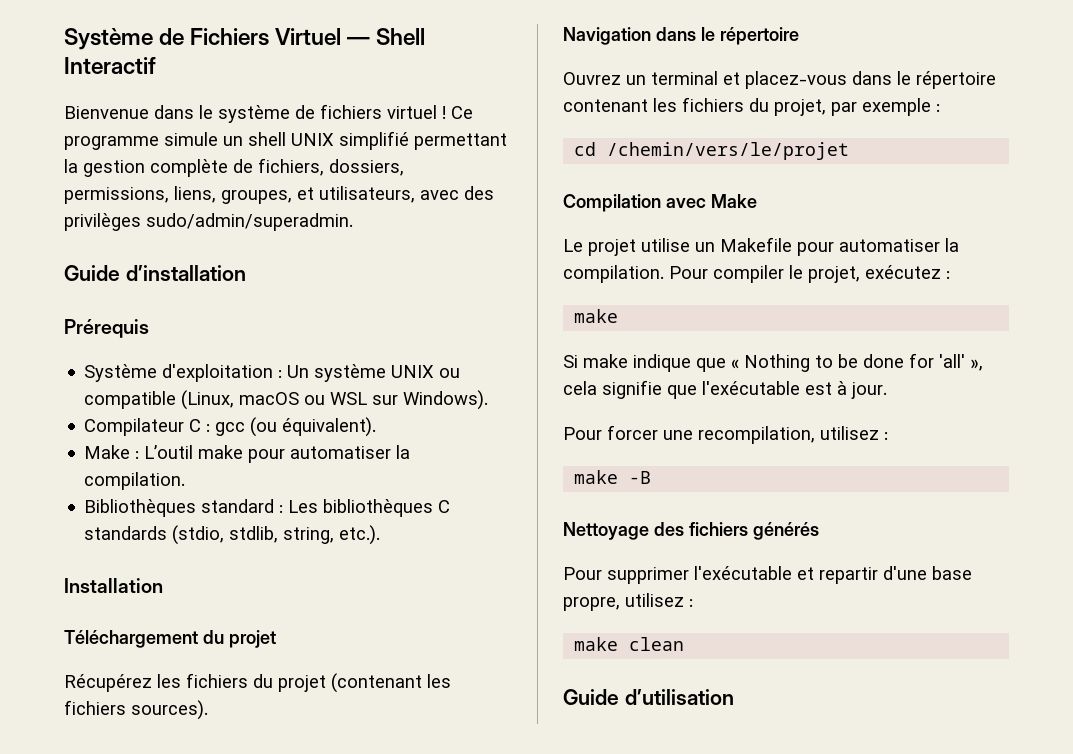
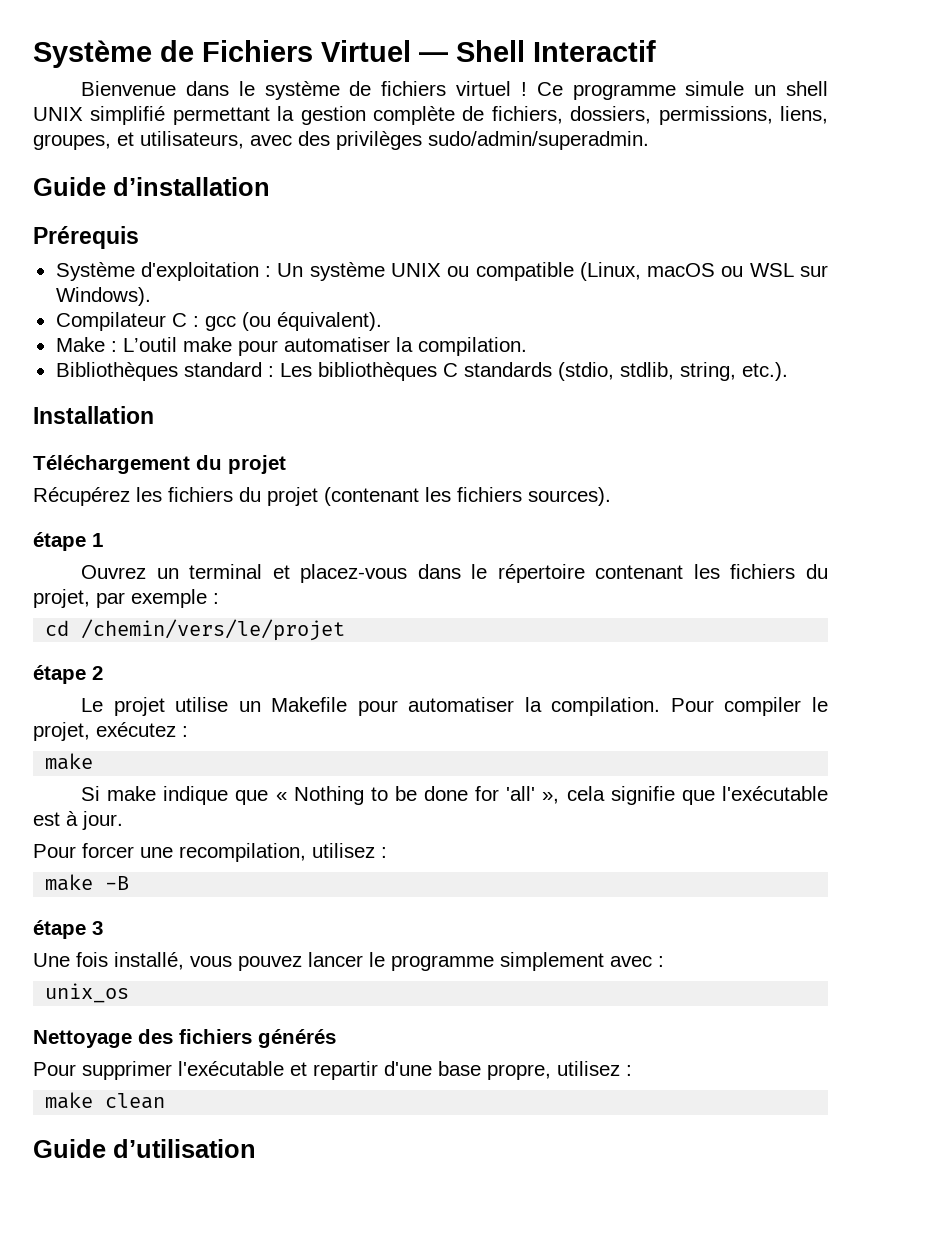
- Navigation dans le répertoire
+ étape 1
- Compilation avec Make
+ étape 2
+ étape 3
+ Une fois installé, vous pouvez lancer le programme simplement avec :
+ unix_os

